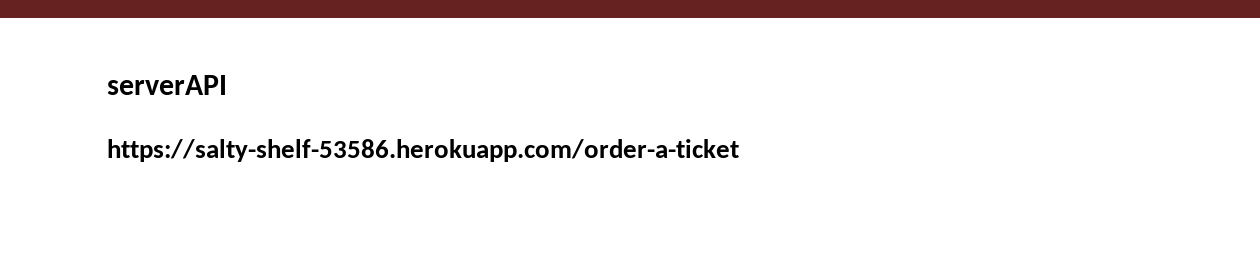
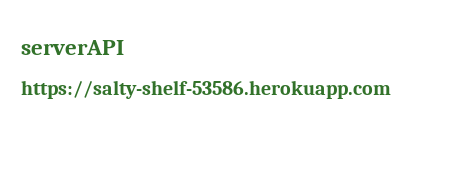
- https://salty-shelf-53586.herokuapp.com/order-a-ticket
+ https://salty-shelf-53586.herokuapp.com

